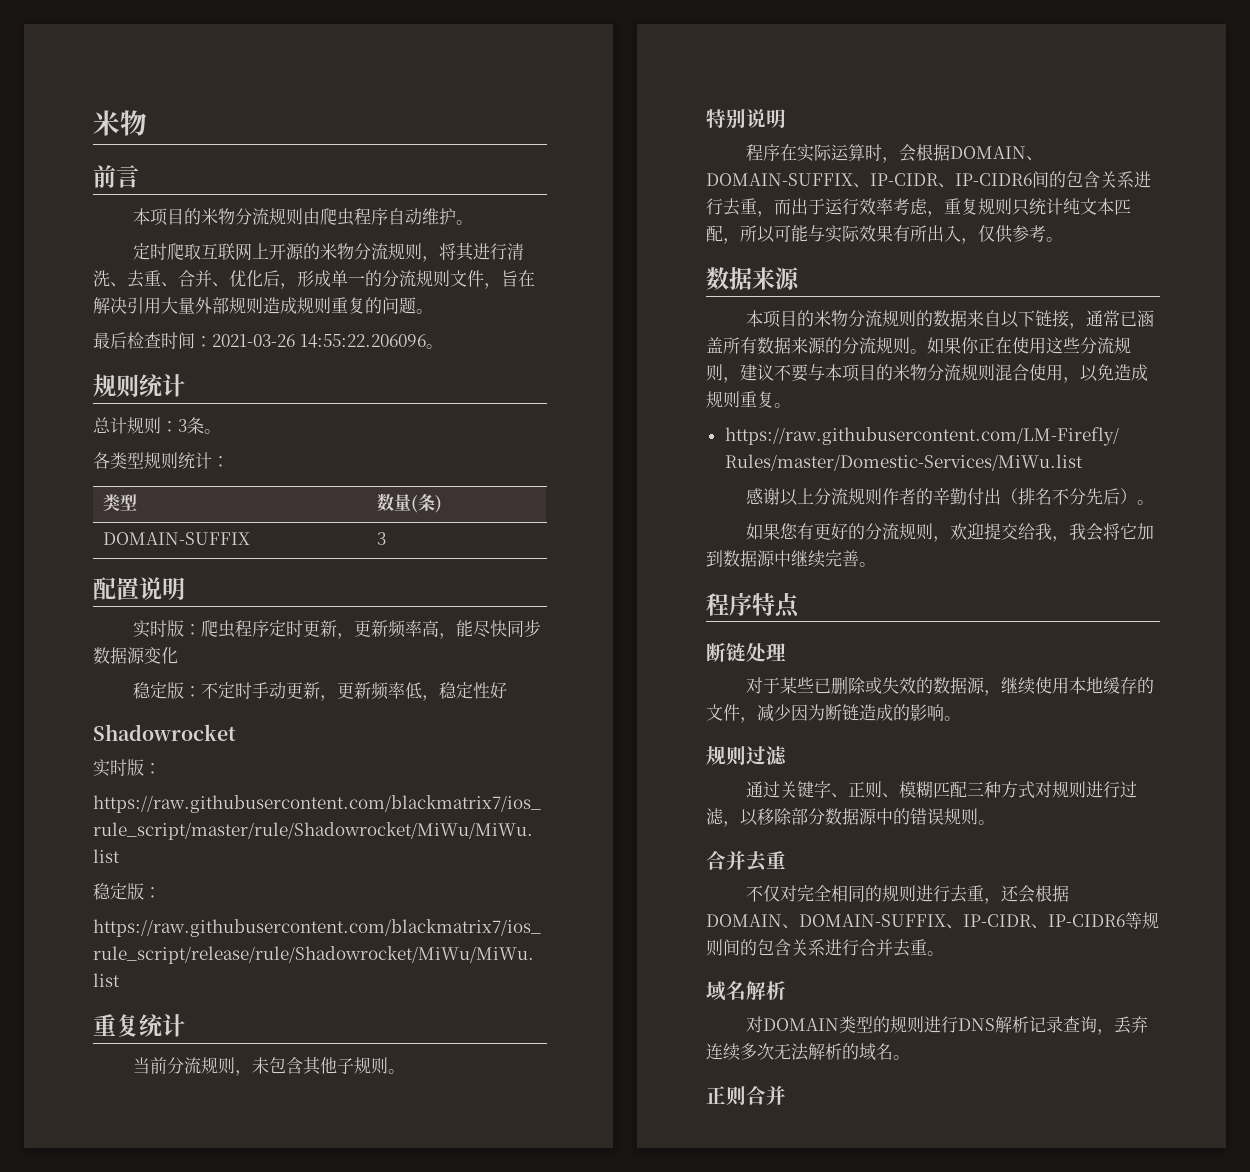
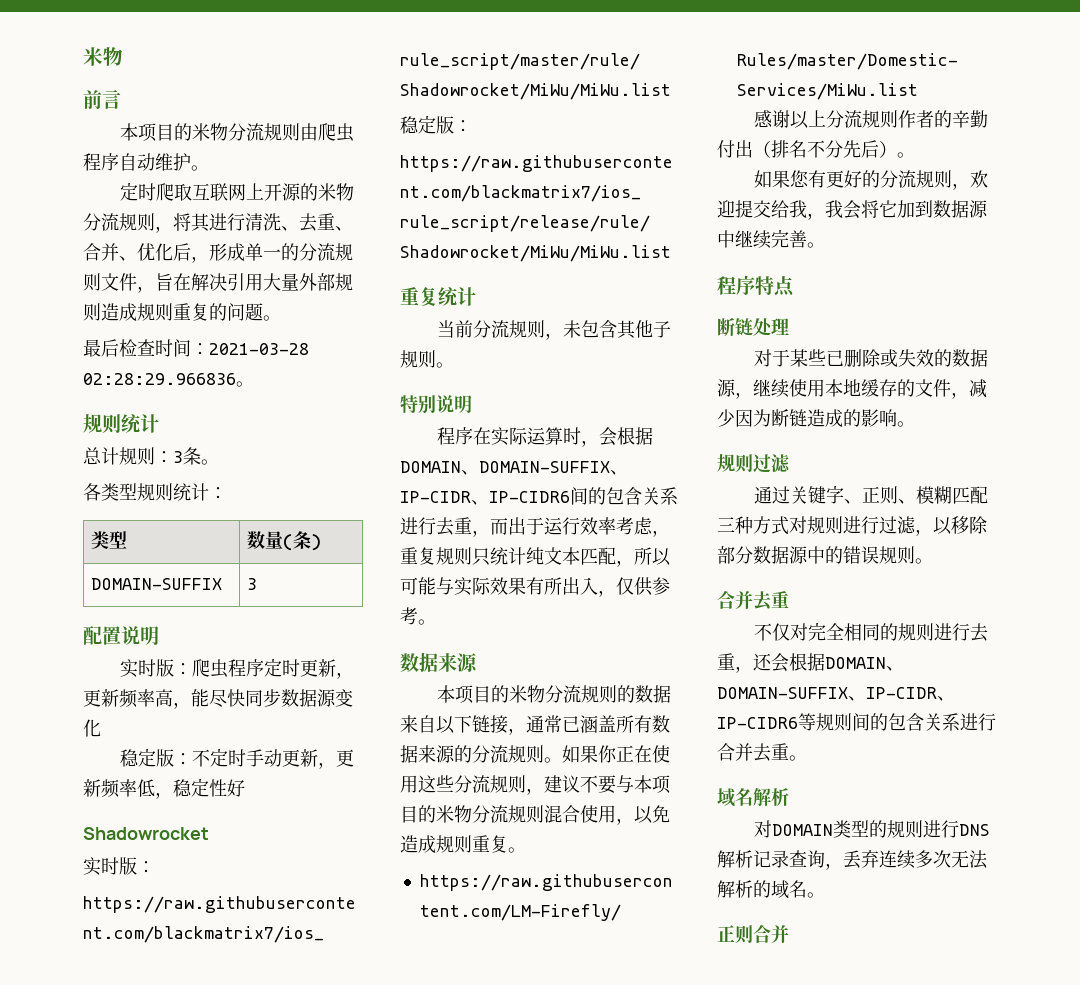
- 最后检查时间：2021-03-26 14:55:22.206096。
+ 最后检查时间：2021-03-28 02:28:29.966836。

